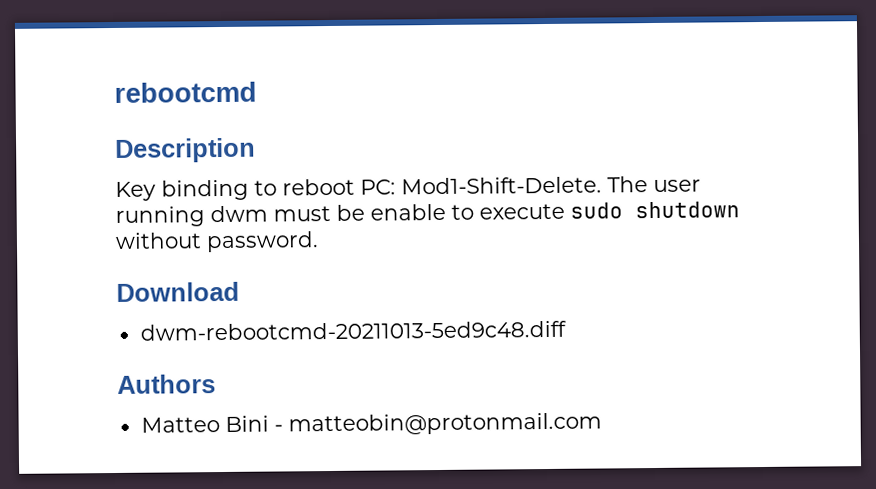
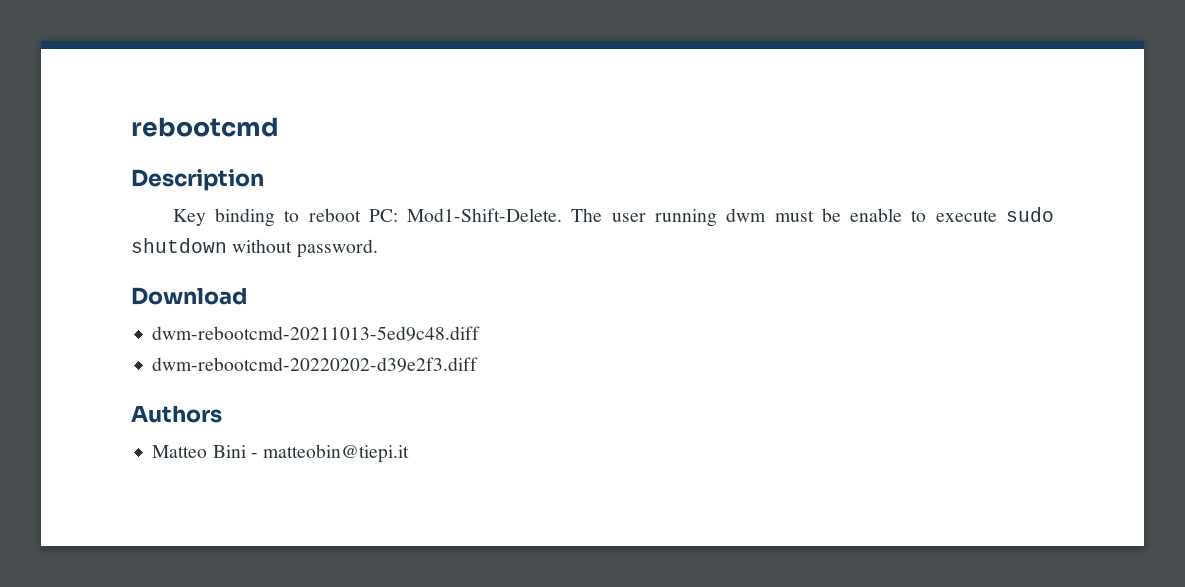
+ dwm-rebootcmd-20220202-d39e2f3.diff
- Matteo Bini - matteobin@protonmail.com
+ Matteo Bini - matteobin@tiepi.it

